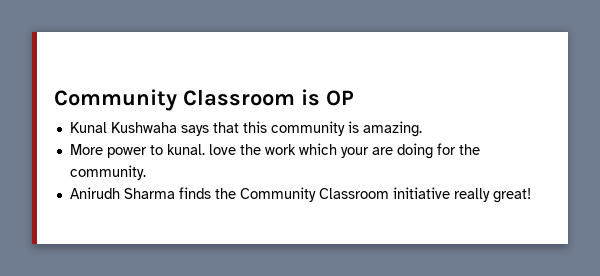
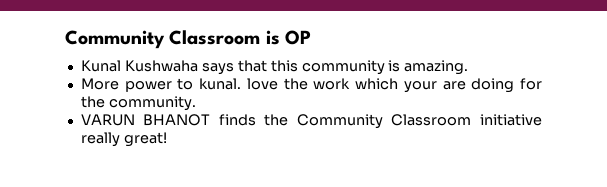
- Anirudh Sharma finds the Community Classroom initiative really great!
+ VARUN BHANOT finds the Community Classroom initiative really great!

